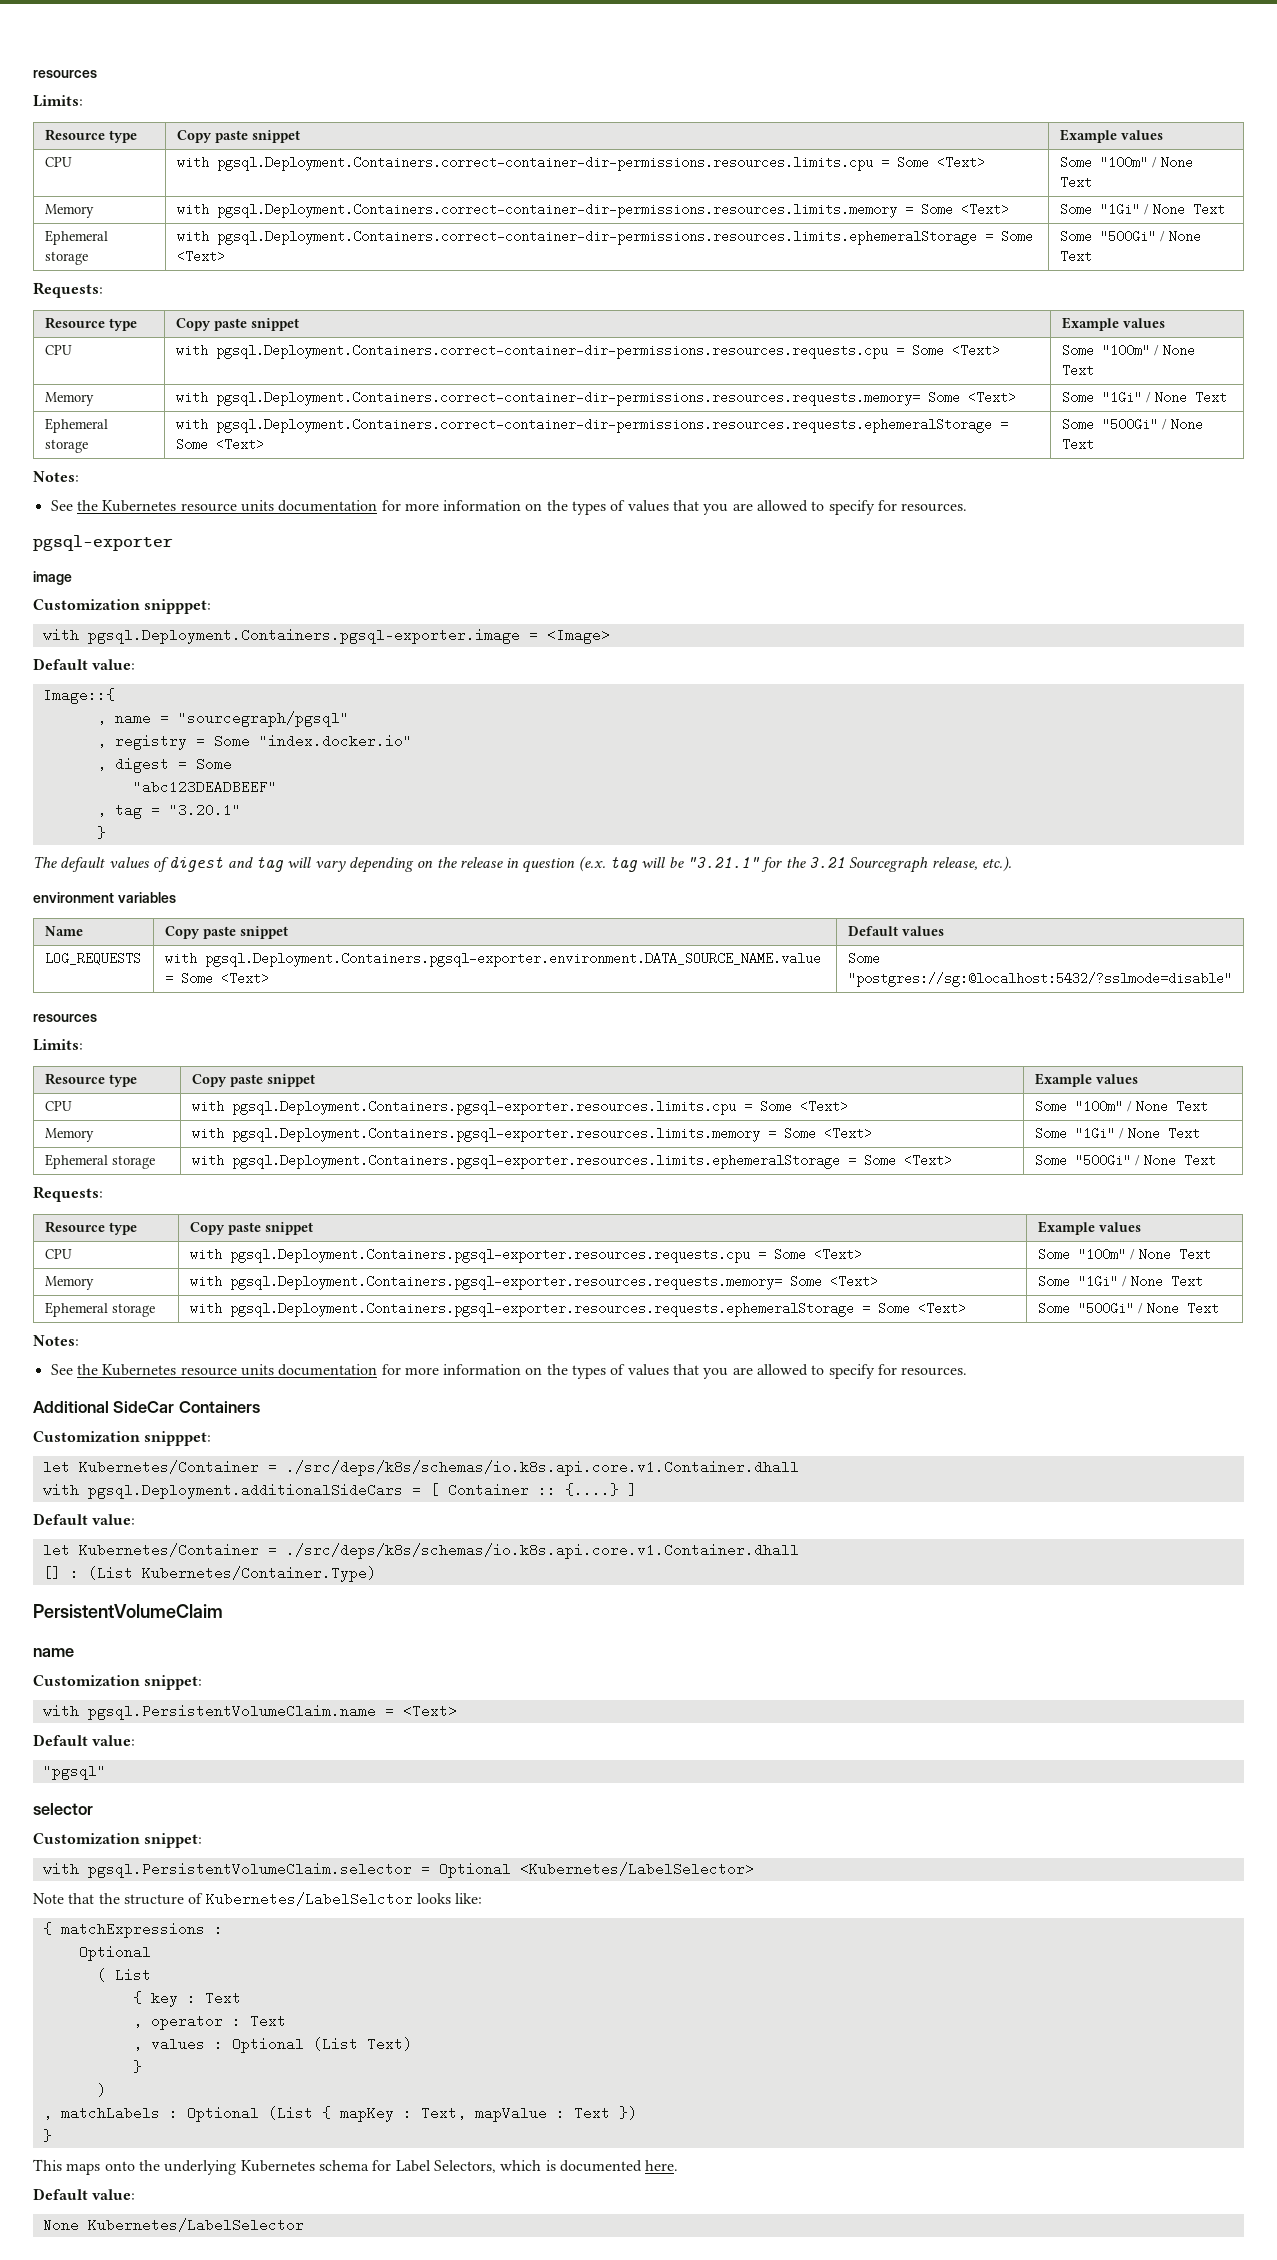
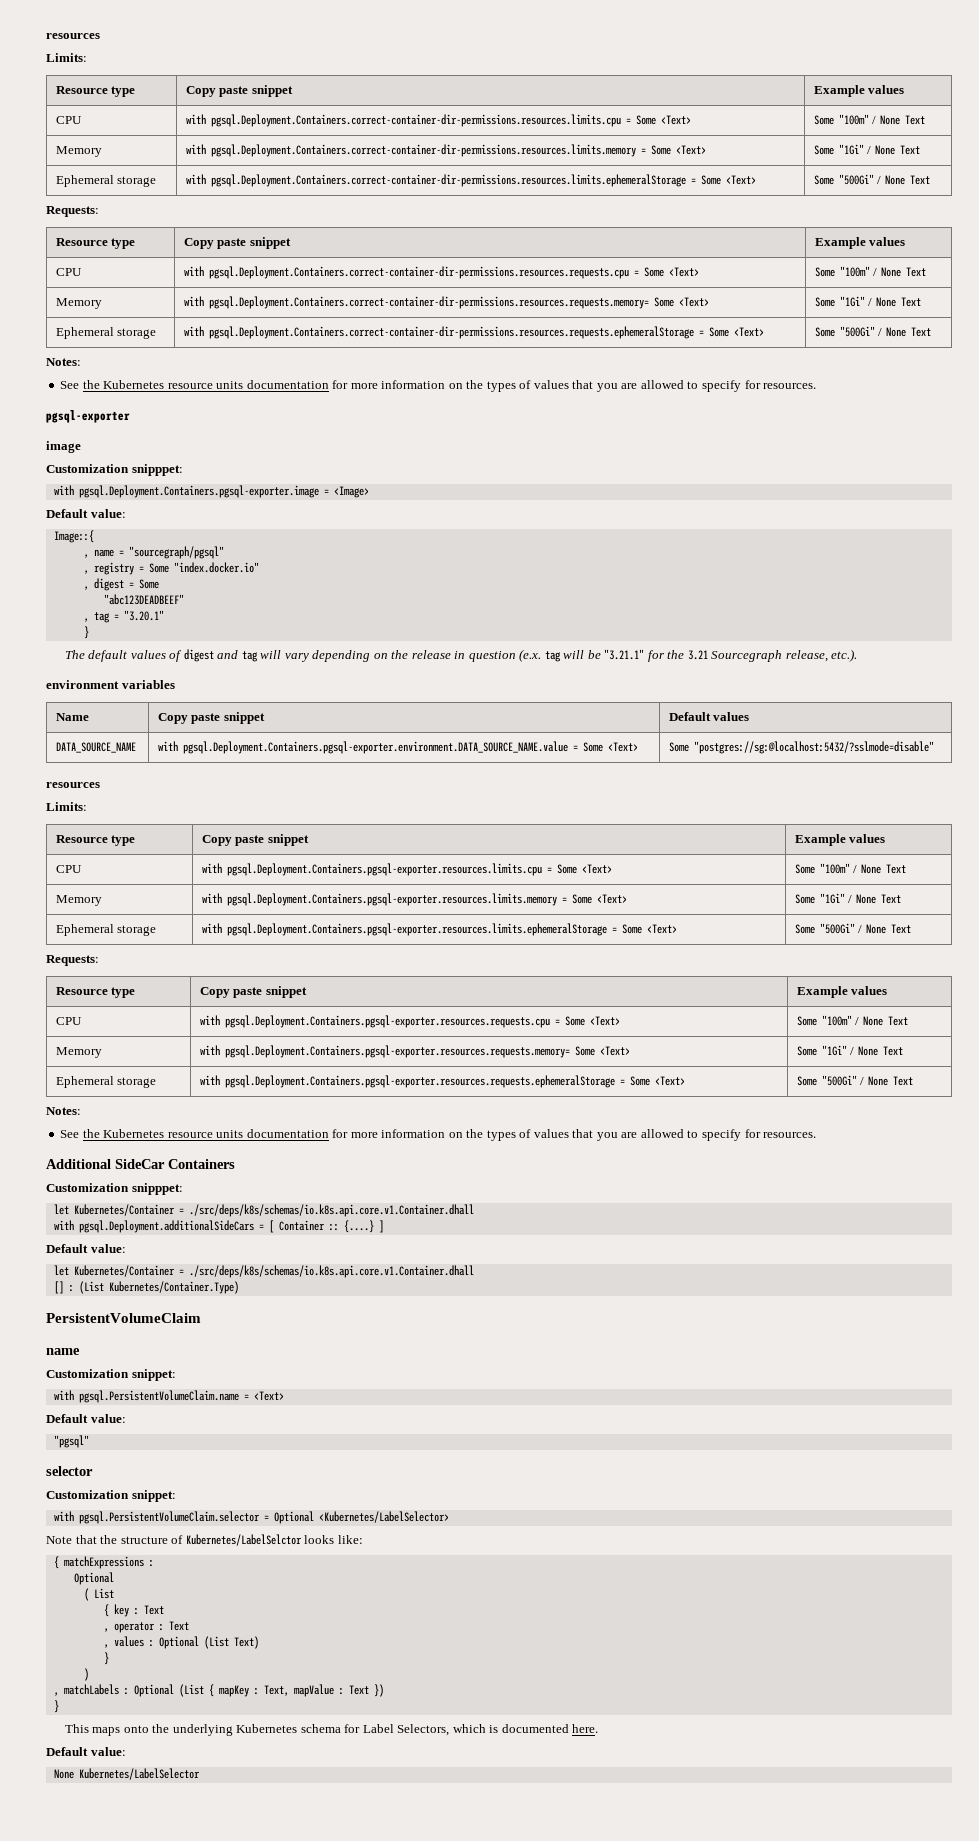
- LOG_REQUESTS | with pgsql.Deployment.Containers.pgsql-exporter.environment.DATA_SOURCE_NAME.value = Some <Text> | Some "postgres://sg:@localhost:5432/?sslmode=disable"
+ DATA_SOURCE_NAME | with pgsql.Deployment.Containers.pgsql-exporter.environment.DATA_SOURCE_NAME.value = Some <Text> | Some "postgres://sg:@localhost:5432/?sslmode=disable"

